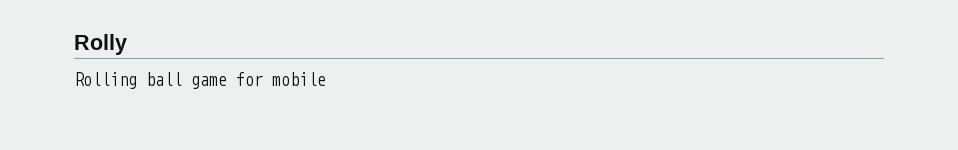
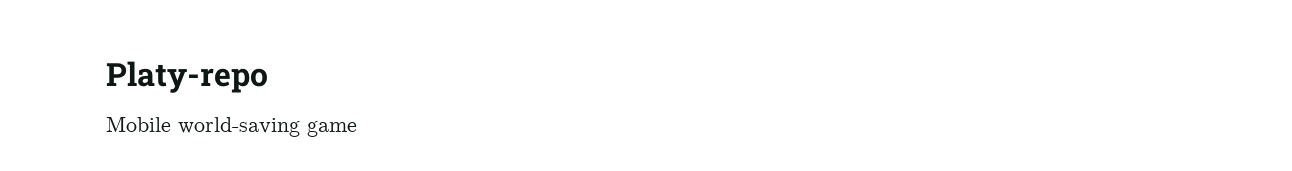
- Rolly
- Rolling ball game for mobile
+ Platy-repo
+ Mobile world-saving game

